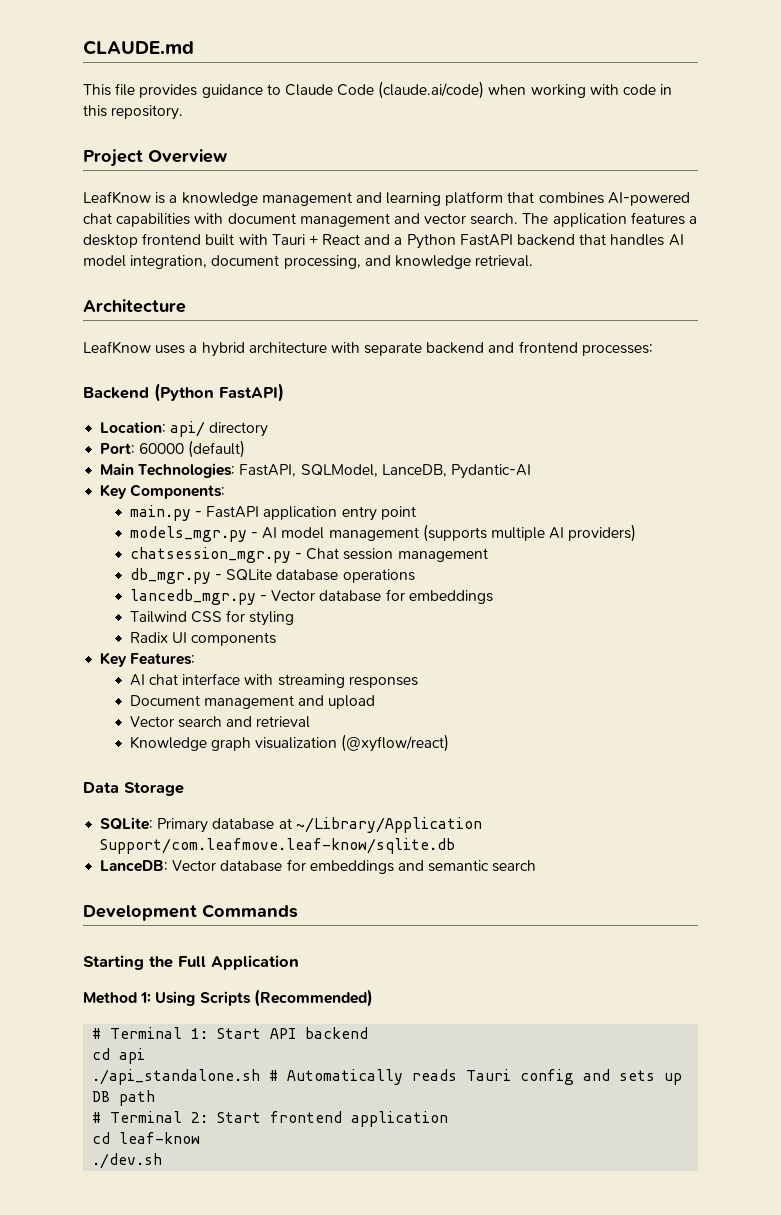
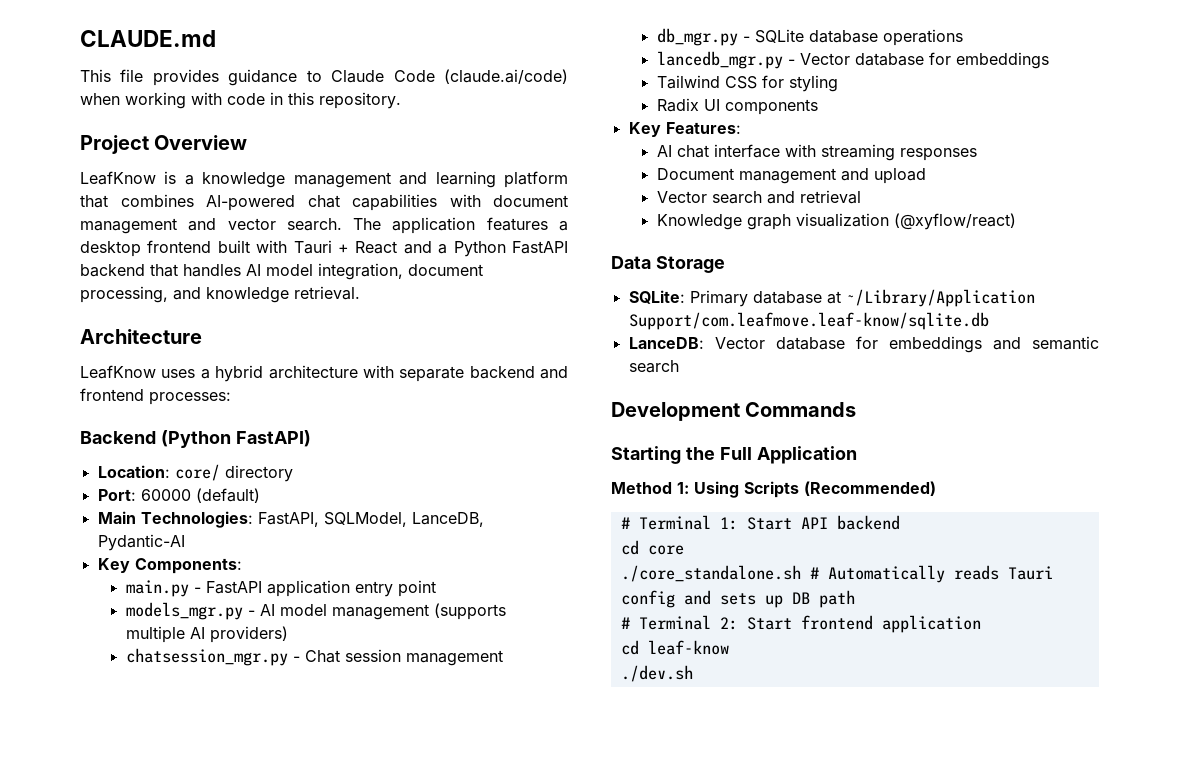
- Location: api/ directory
+ Location: core/ directory
- cd api
- ./api_standalone.sh # Automatically reads Tauri config and sets up DB path
+ cd core
+ ./core_standalone.sh # Automatically reads Tauri config and sets up DB path

